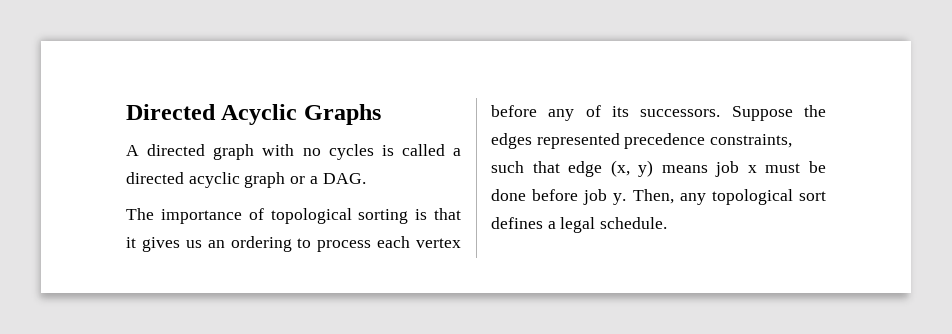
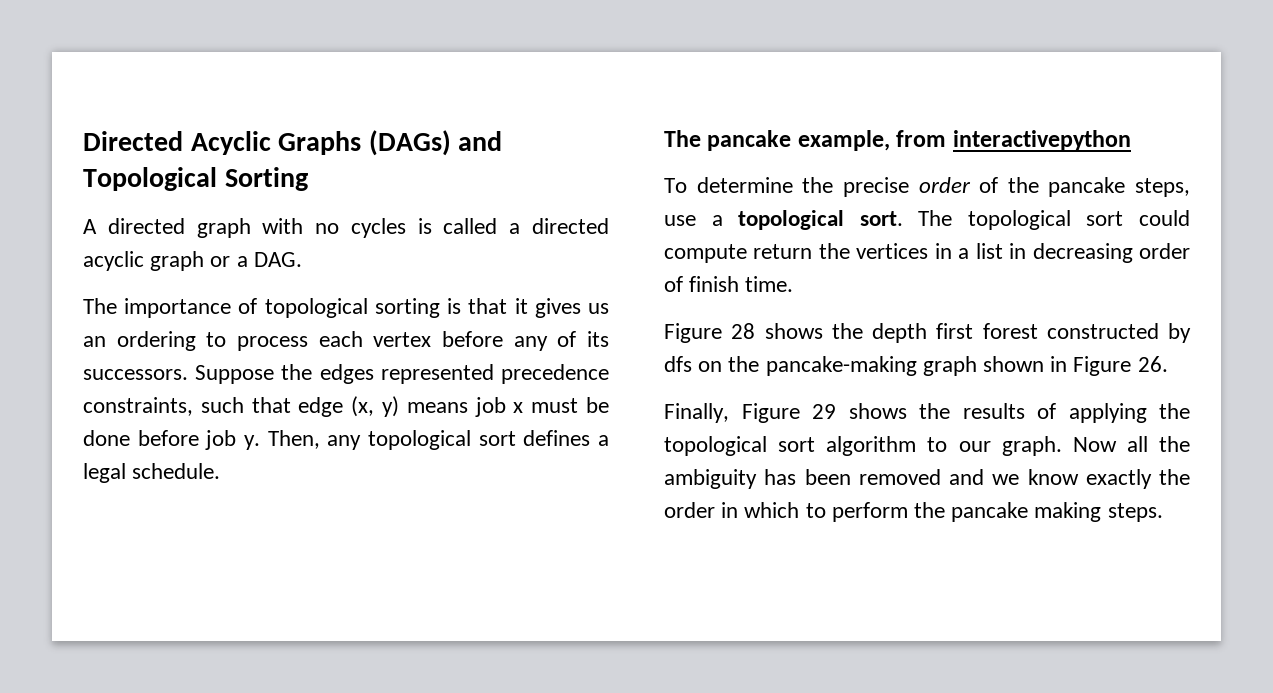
- Directed Acyclic Graphs
+ Directed Acyclic Graphs (DAGs) and Topological Sorting
+ The pancake example, from interactivepython
+ To determine the precise order of the pancake steps, use a topological sort. The topological sort could compute return the vertices in a list in decreasing order of finish time.
+ Figure 28 shows the depth first forest constructed by dfs on the pancake-making graph shown in Figure 26.
+ Finally, Figure 29 shows the results of applying the topological sort algorithm to our graph. Now all the ambiguity has been removed and we know exactly the order in which to perform the pancake making steps.

